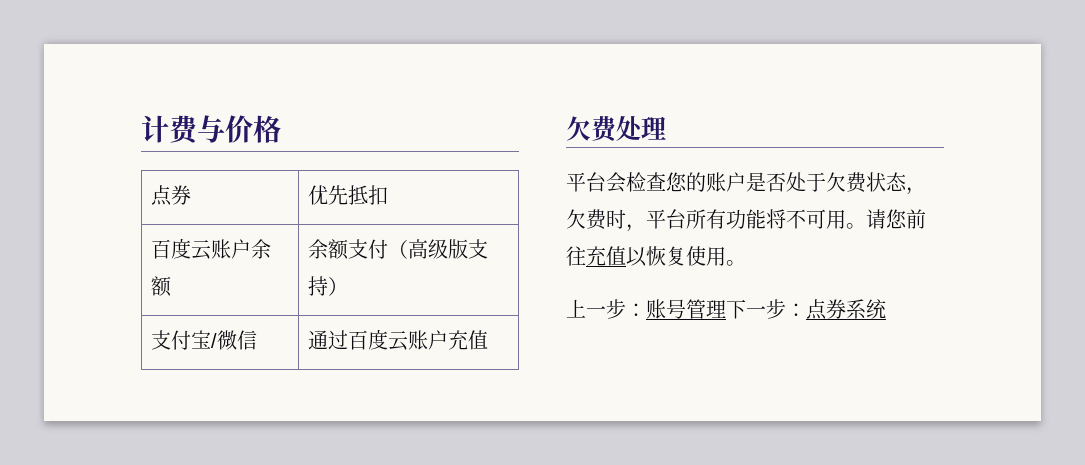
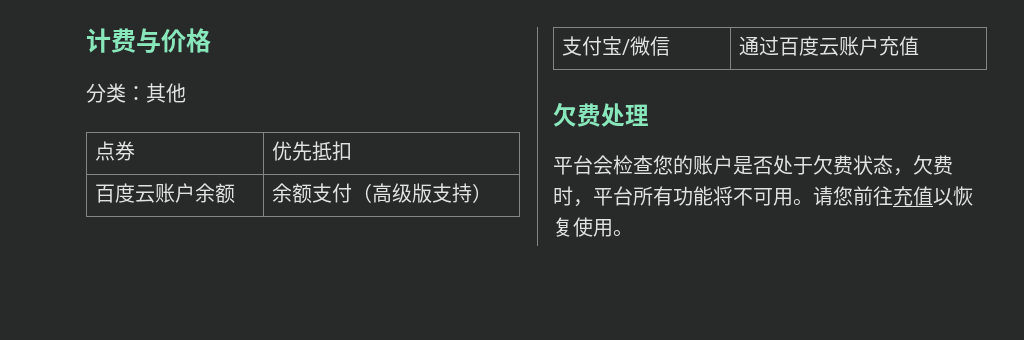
+ 分类：其他
- 上一步：账号管理下一步：点券系统

